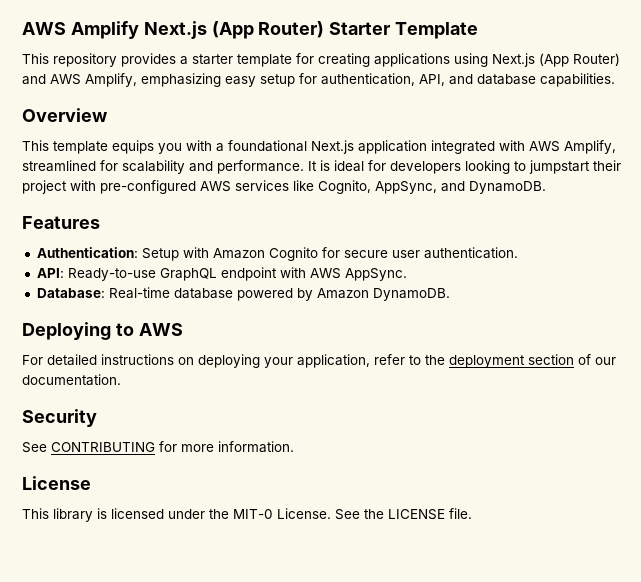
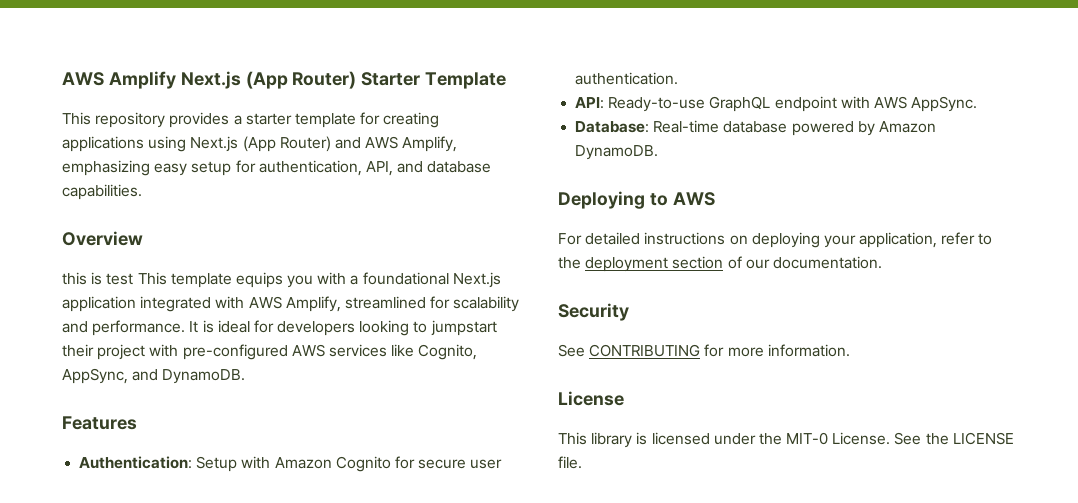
- This template equips you with a foundational Next.js application integrated with AWS Amplify, streamlined for scalability and performance.
+ this is test This template equips you with a foundational Next.js application integrated with AWS Amplify, streamlined for scalability and performance.

